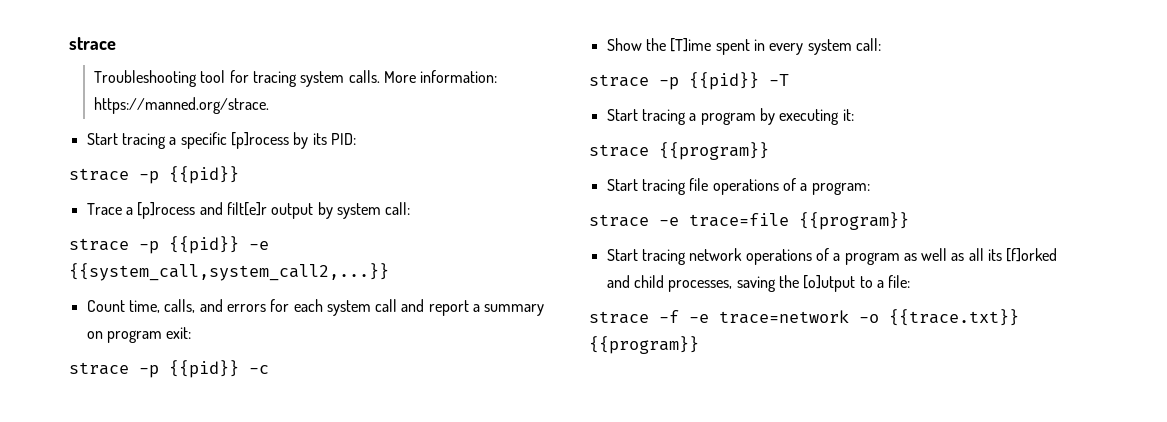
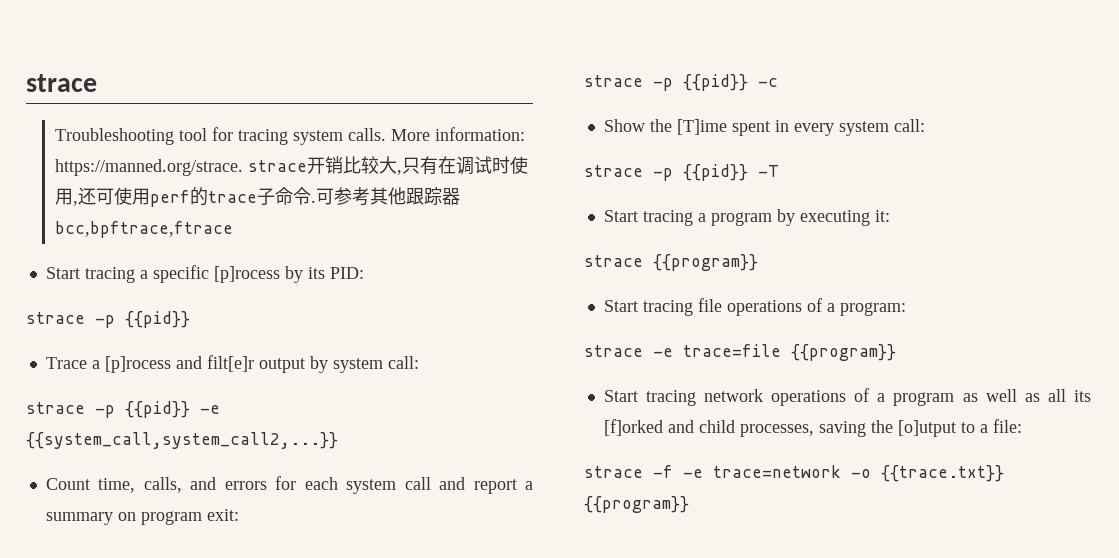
- More information: https://manned.org/strace.
+ More information: https://manned.org/strace. strace开销比较大,只有在调试时使用,还可使用perf的trace子命令.可参考其他跟踪器bcc,bpftrace,ftrace

